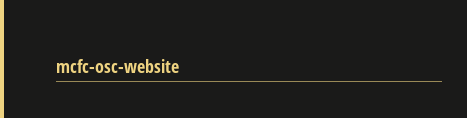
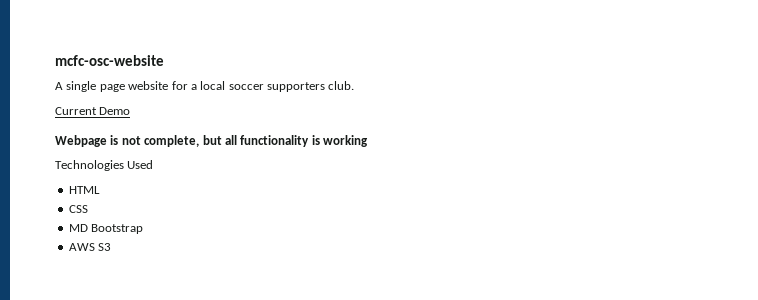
+ A single page website for a local soccer supporters club.
+ Current Demo
+ Webpage is not complete, but all functionality is working
+ Technologies Used
+ HTML
+ CSS
+ MD Bootstrap
+ AWS S3

